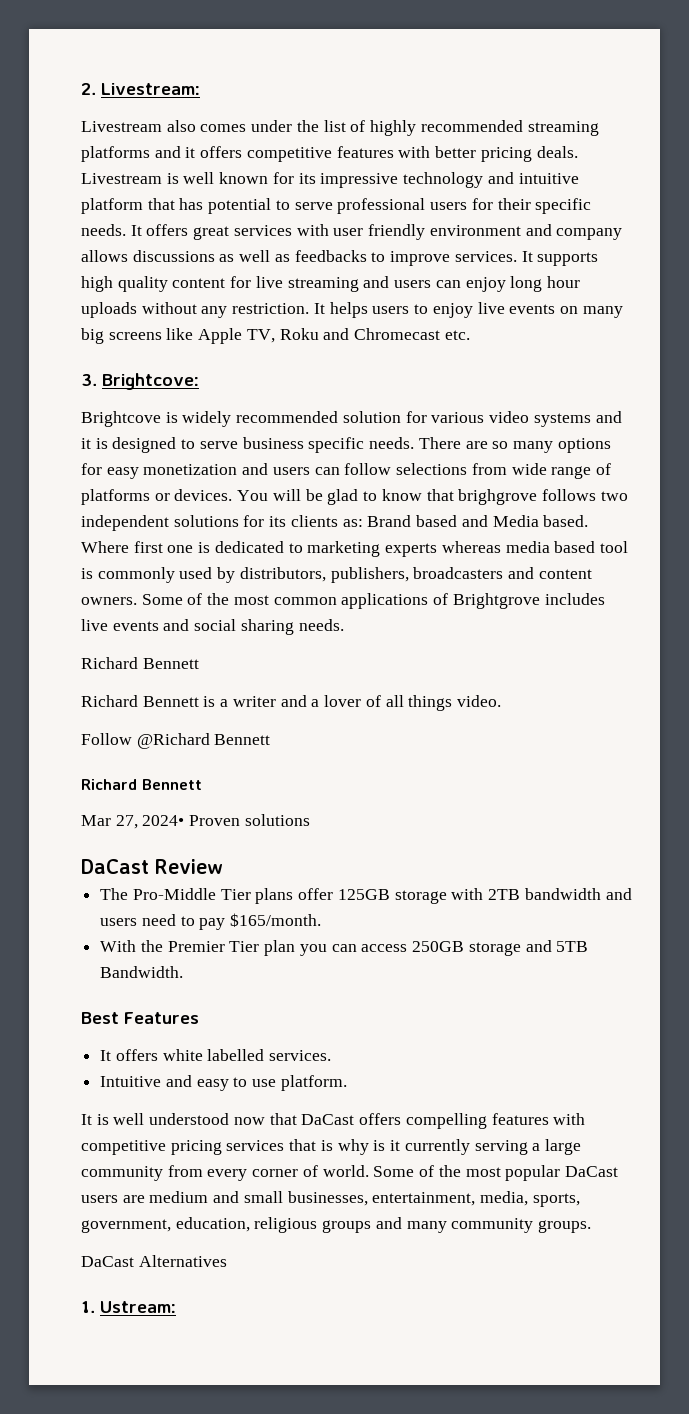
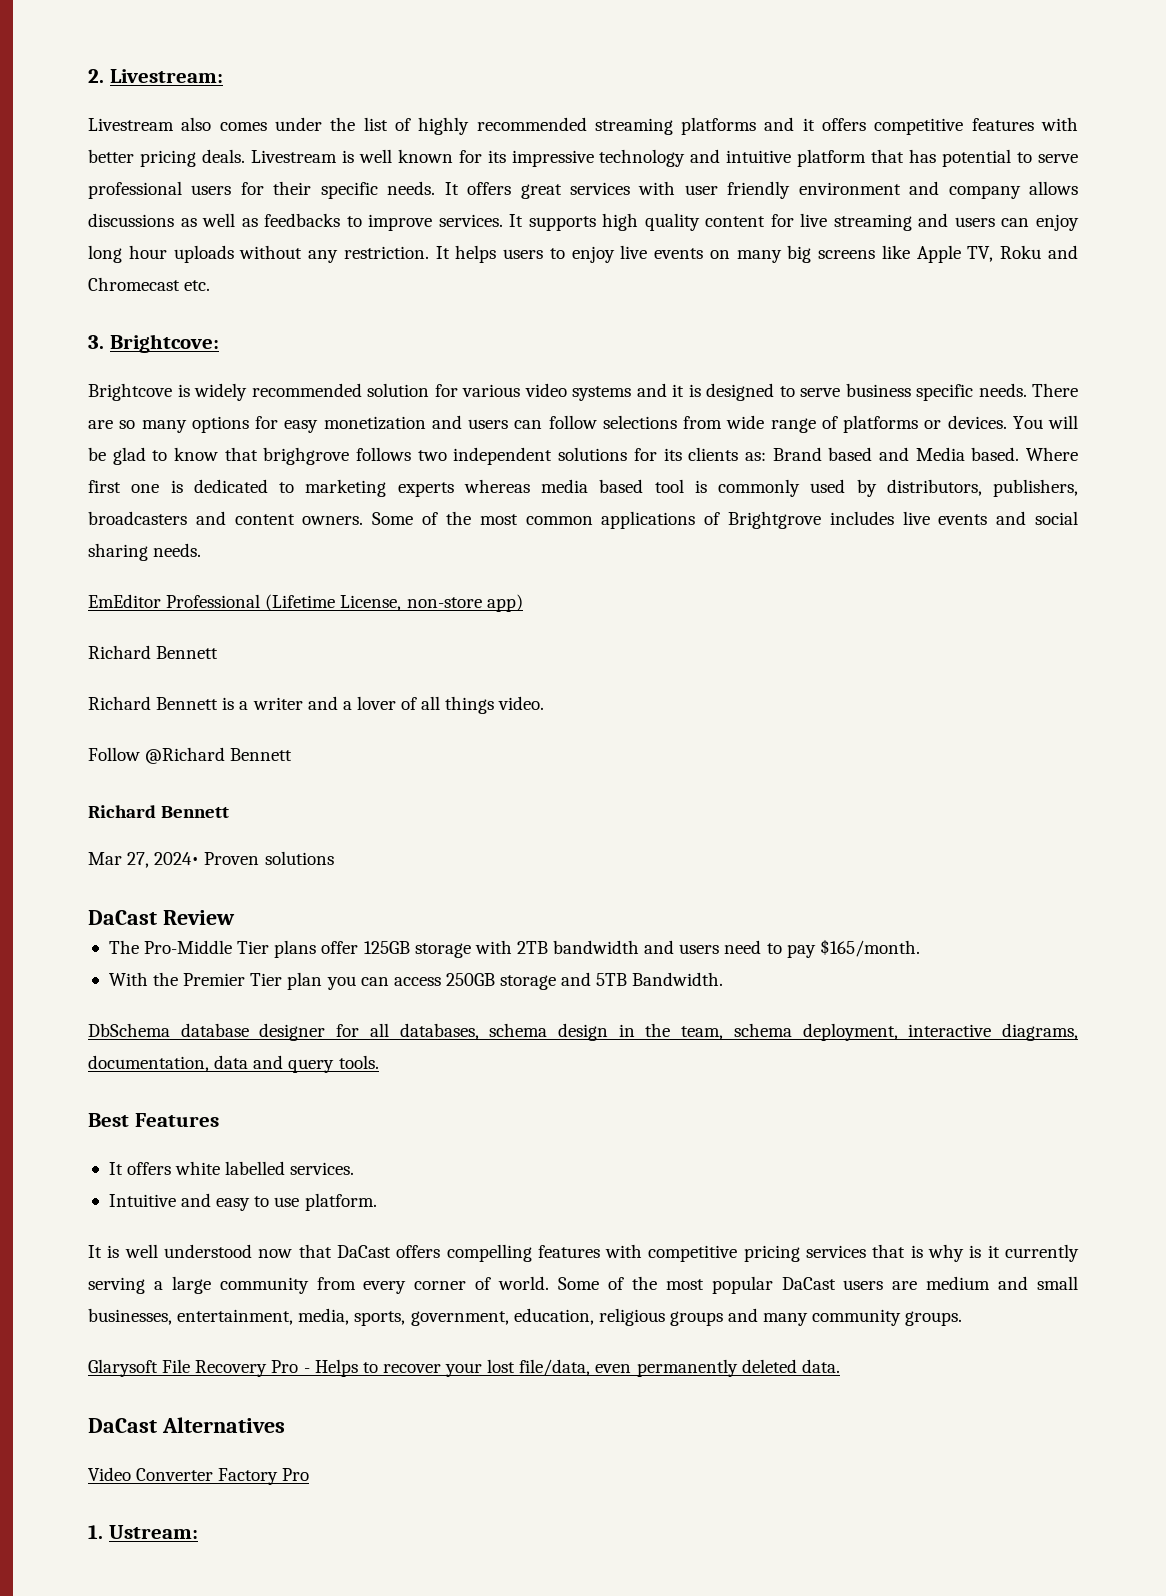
+ EmEditor Professional (Lifetime License, non-store app)
+ DbSchema database designer for all databases, schema design in the team, schema deployment, interactive diagrams, documentation, data and query tools.
+ Glarysoft File Recovery Pro - Helps to recover your lost file/data, even permanently deleted data.
  DaCast Alternatives
+ Video Converter Factory Pro

